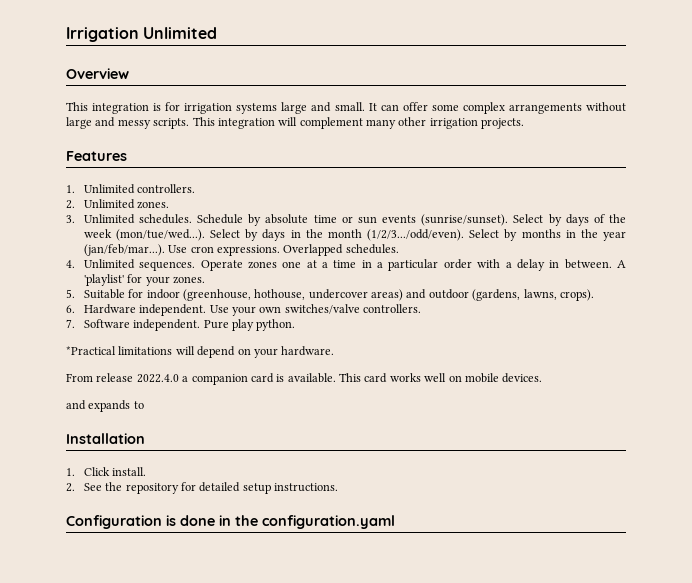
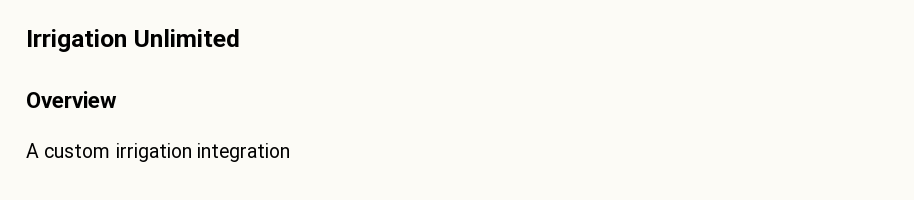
- This integration is for irrigation systems large and small. It can offer some complex arrangements without large and messy scripts. This integration will complement many other irrigation projects.
- Features
- 1. Unlimited controllers.
- 2. Unlimited zones.
- 3. Unlimited schedules. Schedule by absolute time or sun events (sunrise/sunset). Select by days of the week (mon/tue/wed...). Select by days in the month (1/2/3.../odd/even). Select by months in the year (jan/feb/mar...). Use cron expressions. Overlapped schedules.
- 4. Unlimited sequences. Operate zones one at a time in a particular order with a delay in between. A 'playlist' for your zones.
- 5. Suitable for indoor (greenhouse, hothouse, undercover areas) and outdoor (gardens, lawns, crops).
- 6. Hardware independent. Use your own switches/valve controllers.
- 7. Software independent. Pure play python.
- *Practical limitations will depend on your hardware.
- From release 2022.4.0 a companion card is available. This card works well on mobile devices.
- and expands to
- Installation
- 1. Click install.
- 2. See the repository for detailed setup instructions.
- Configuration is done in the configuration.yaml
+ A custom irrigation integration

